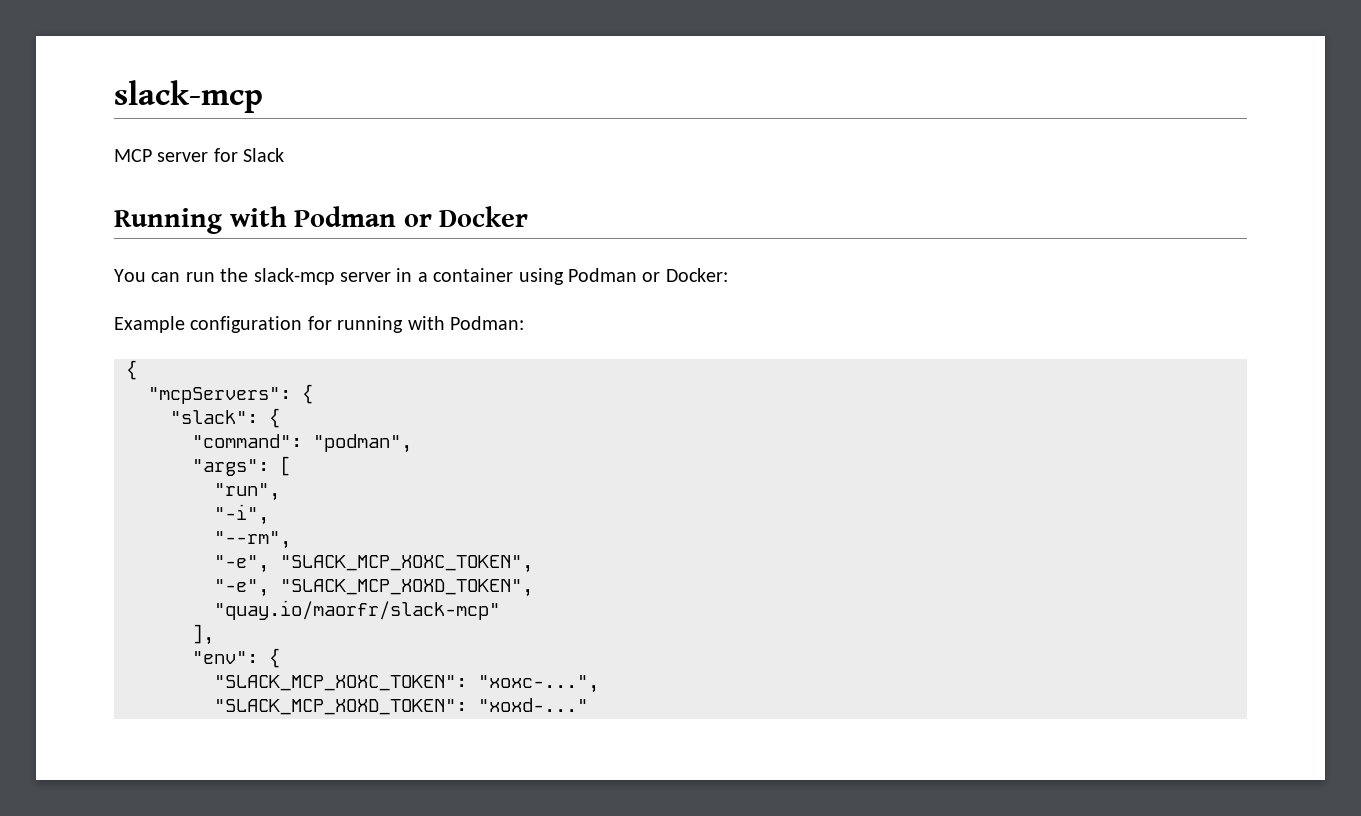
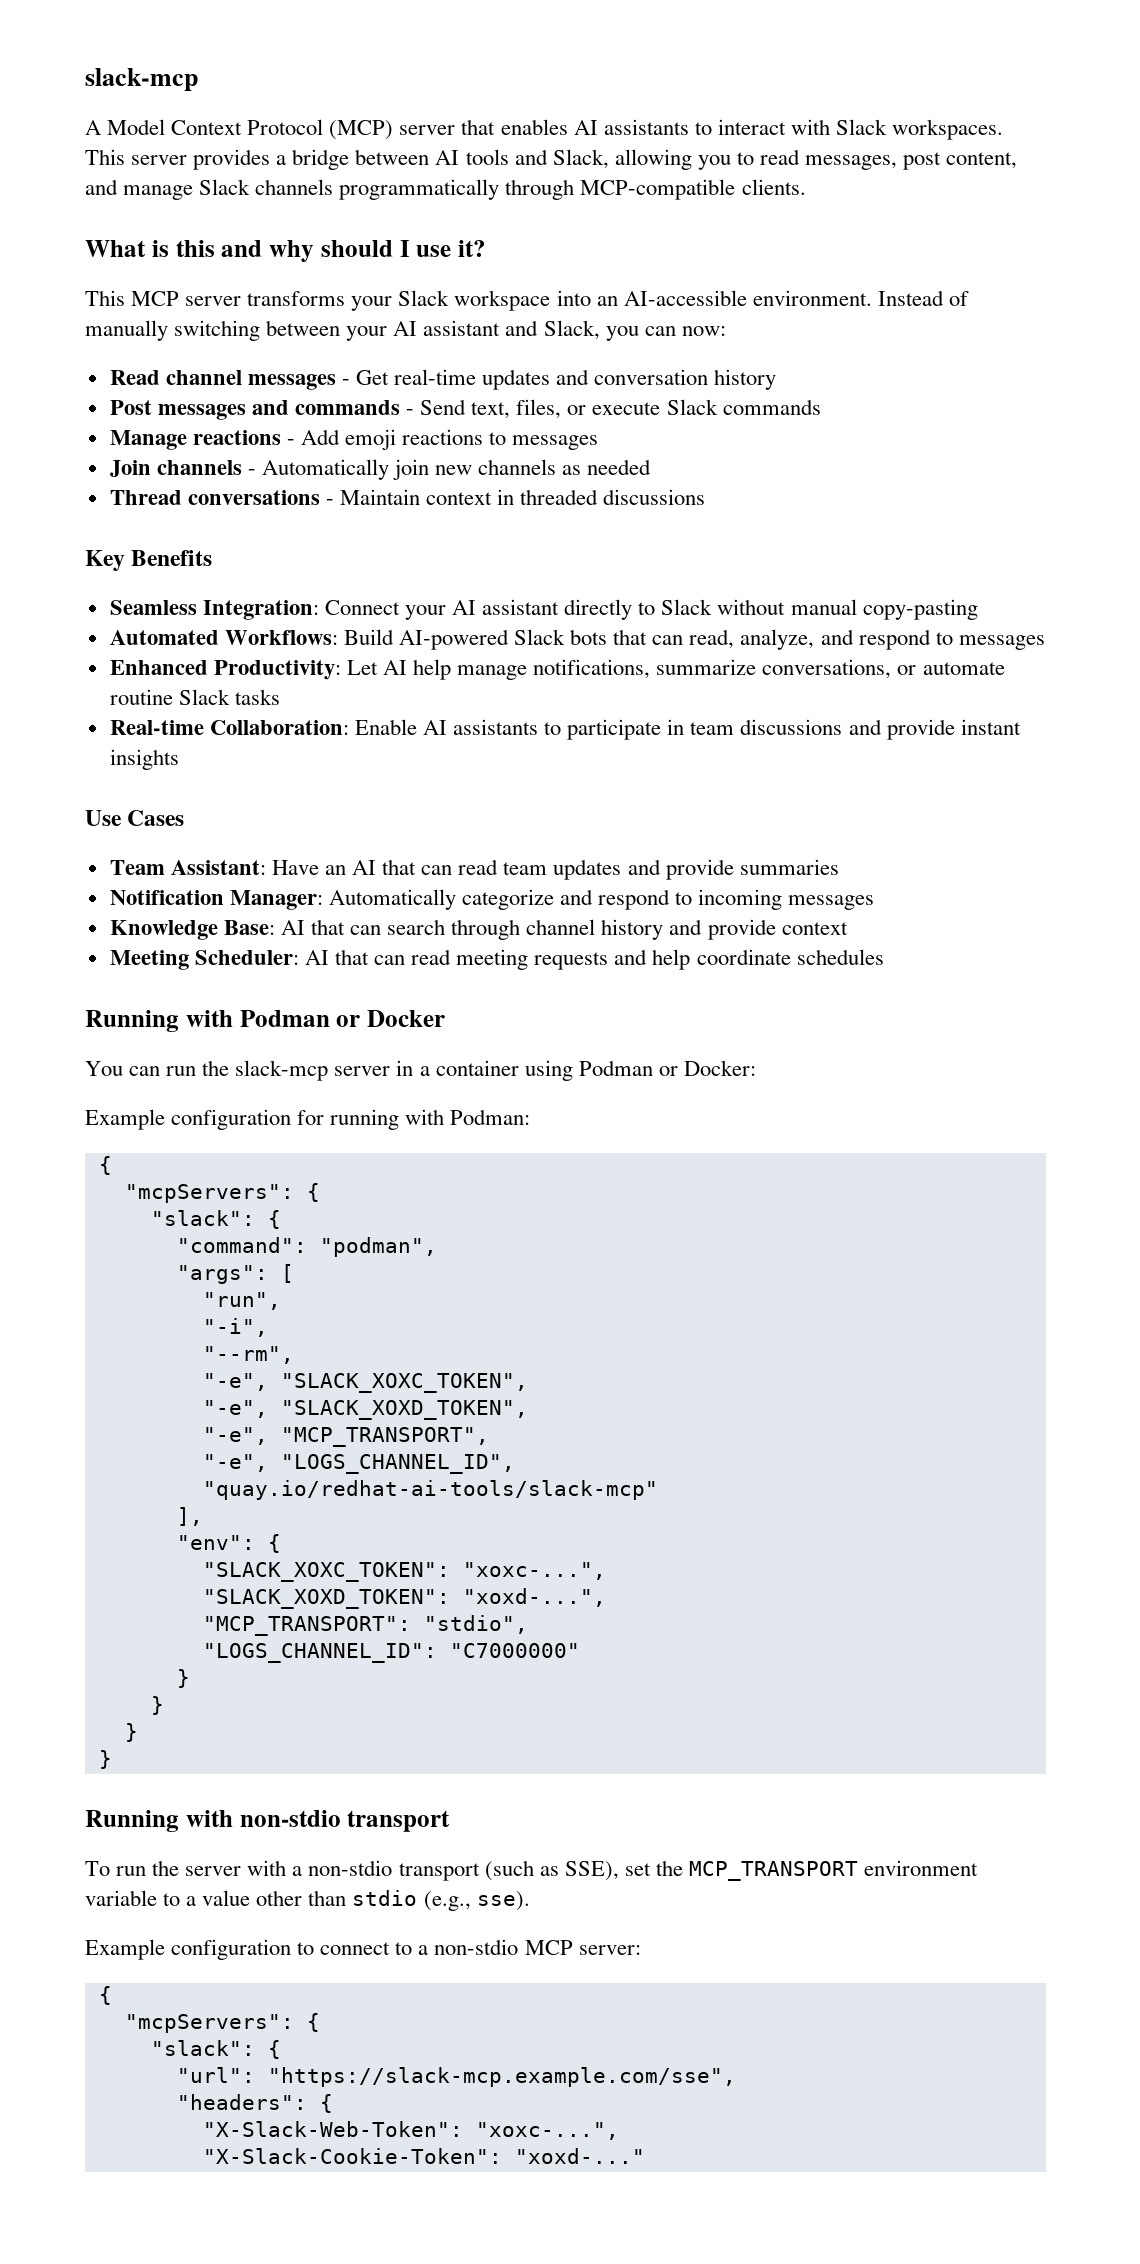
- MCP server for Slack
+ A Model Context Protocol (MCP) server that enables AI assistants to interact with Slack workspaces. This server provides a bridge between AI tools and Slack, allowing you to read messages, post content, and manage Slack channels programmatically through MCP-compatible clients.
+ What is this and why should I use it?
+ This MCP server transforms your Slack workspace into an AI-accessible environment. Instead of manually switching between your AI assistant and Slack, you can now:
+ Read channel messages - Get real-time updates and conversation history
+ Post messages and commands - Send text, files, or execute Slack commands
+ Manage reactions - Add emoji reactions to messages
+ Join channels - Automatically join new channels as needed
+ Thread conversations - Maintain context in threaded discussions
+ Key Benefits
+ Seamless Integration: Connect your AI assistant directly to Slack without manual copy-pasting
+ Automated Workflows: Build AI-powered Slack bots that can read, analyze, and respond to messages
+ Enhanced Productivity: Let AI help manage notifications, summarize conversations, or automate routine Slack tasks
+ Real-time Collaboration: Enable AI assistants to participate in team discussions and provide instant insights
+ Use Cases
+ Team Assistant: Have an AI that can read team updates and provide summaries
+ Notification Manager: Automatically categorize and respond to incoming messages
+ Knowledge Base: AI that can search through channel history and provide context
+ Meeting Scheduler: AI that can read meeting requests and help coordinate schedules
- "-e", "SLACK_MCP_XOXC_TOKEN",
- "-e", "SLACK_MCP_XOXD_TOKEN",
- "quay.io/maorfr/slack-mcp"
+ "-e", "SLACK_XOXC_TOKEN",
+ "-e", "SLACK_XOXD_TOKEN",
+ "-e", "MCP_TRANSPORT",
+ "-e", "LOGS_CHANNEL_ID",
+ "quay.io/redhat-ai-tools/slack-mcp"
- "SLACK_MCP_XOXC_TOKEN": "xoxc-...",
- "SLACK_MCP_XOXD_TOKEN": "xoxd-..."
+ "SLACK_XOXC_TOKEN": "xoxc-...",
+ "SLACK_XOXD_TOKEN": "xoxd-...",
+ "MCP_TRANSPORT": "stdio",
+ "LOGS_CHANNEL_ID": "C7000000"
+ }
+ }
+ }
+ }
+ Running with non-stdio transport
+ To run the server with a non-stdio transport (such as SSE), set the MCP_TRANSPORT environment variable to a value other than stdio (e.g., sse).
+ Example configuration to connect to a non-stdio MCP server:
+ {
+ "mcpServers": {
+ "slack": {
+ "url": "https://slack-mcp.example.com/sse",
+ "headers": {
+ "X-Slack-Web-Token": "xoxc-...",
+ "X-Slack-Cookie-Token": "xoxd-..."

